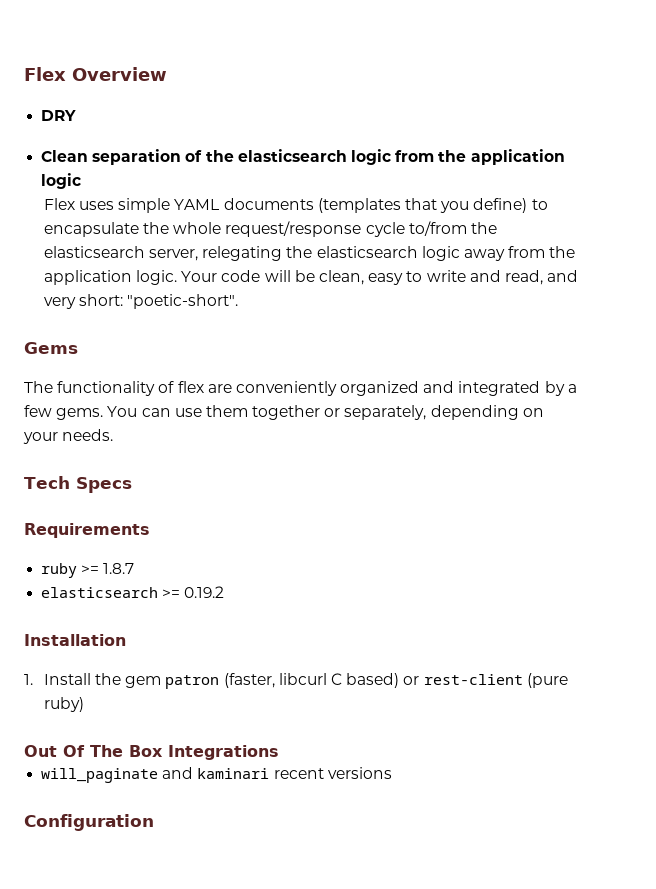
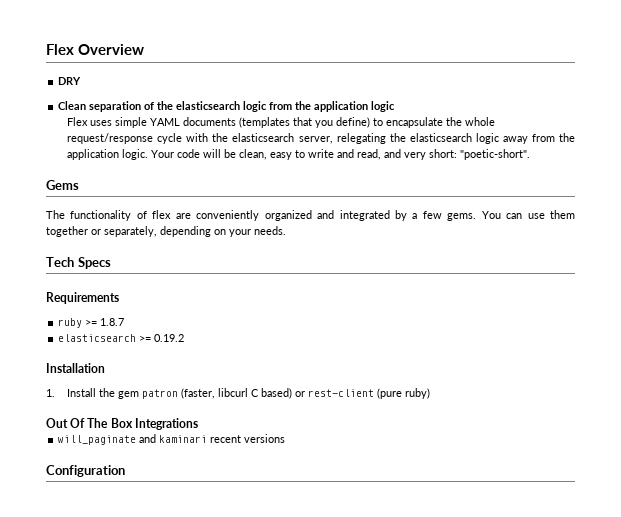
- Flex uses simple YAML documents (templates that you define) to encapsulate the whole request/response cycle to/from the elasticsearch server, relegating the elasticsearch logic away from the application logic.
+ Flex uses simple YAML documents (templates that you define) to encapsulate the whole request/response cycle with the elasticsearch server, relegating the elasticsearch logic away from the application logic.

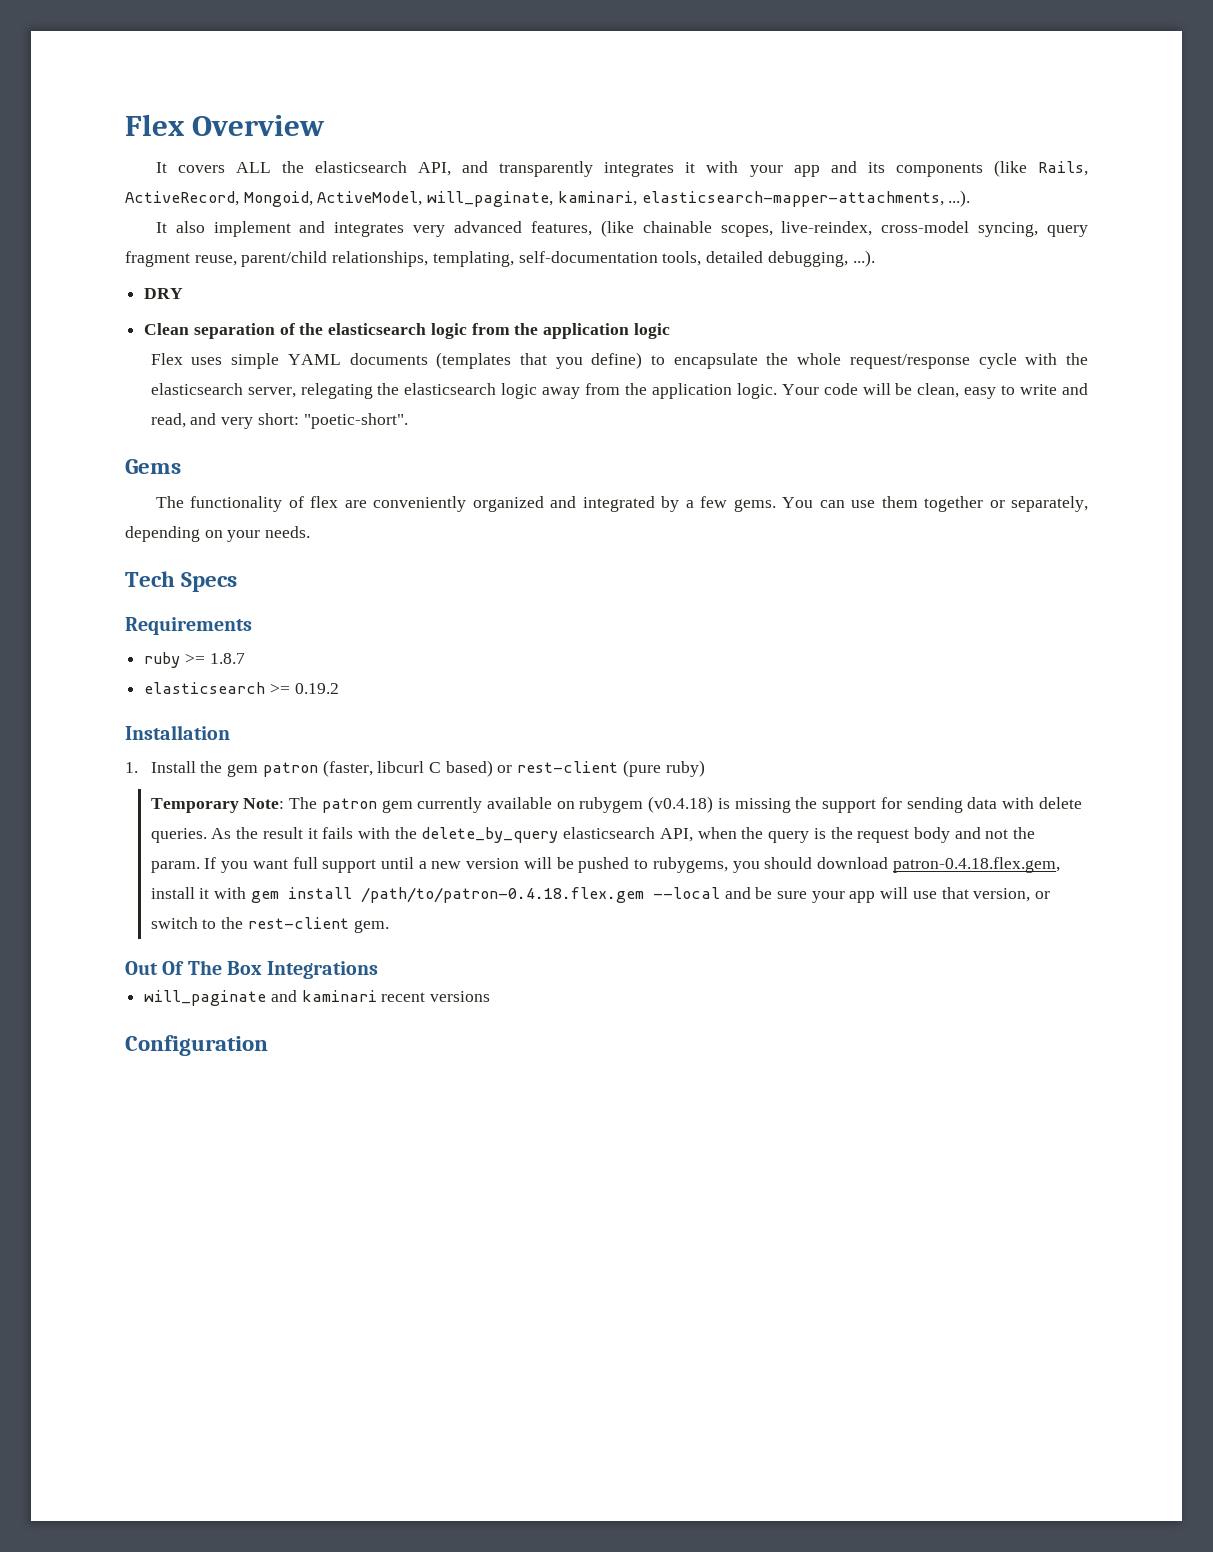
+ It covers ALL the elasticsearch API, and transparently integrates it with your app and its components (like Rails, ActiveRecord, Mongoid, ActiveModel, will_paginate, kaminari, elasticsearch-mapper-attachments, ...).
+ It also implement and integrates very advanced features, (like chainable scopes, live-reindex, cross-model syncing, query fragment reuse, parent/child relationships, templating, self-documentation tools, detailed debugging, ...).
+ Temporary Note: The patron gem currently available on rubygem (v0.4.18) is missing the support for sending data with delete queries. As the result it fails with the delete_by_query elasticsearch API, when the query is the request body and not the param. If you want full support until a new version will be pushed to rubygems, you should download patron-0.4.18.flex.gem, install it with gem install /path/to/patron-0.4.18.flex.gem --local and be sure your app will use that version, or switch to the rest-client gem.

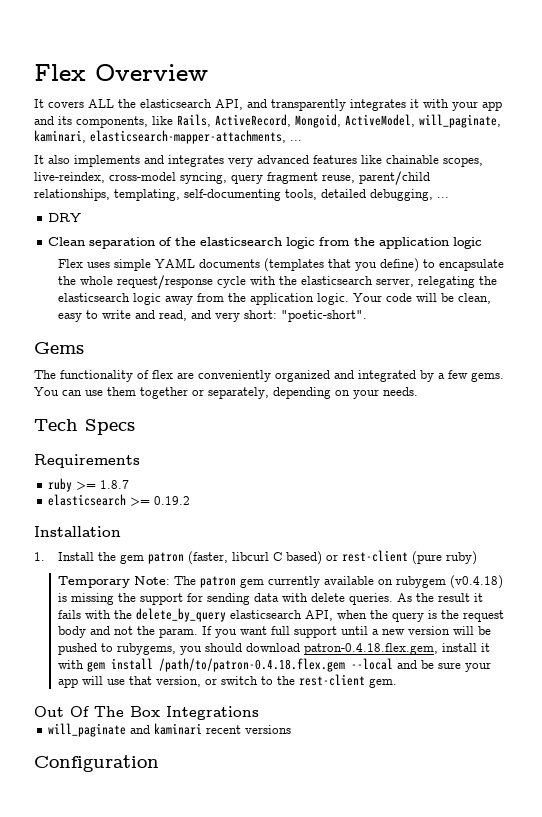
- It covers ALL the elasticsearch API, and transparently integrates it with your app and its components (like Rails, ActiveRecord, Mongoid, ActiveModel, will_paginate, kaminari, elasticsearch-mapper-attachments, ...).
+ It covers ALL the elasticsearch API, and transparently integrates it with your app and its components, like Rails, ActiveRecord, Mongoid, ActiveModel, will_paginate, kaminari, elasticsearch-mapper-attachments, ...
- It also implement and integrates very advanced features, (like chainable scopes, live-reindex, cross-model syncing, query fragment reuse, parent/child relationships, templating, self-documentation tools, detailed debugging, ...).
+ It also implements and integrates very advanced features like chainable scopes, live-reindex, cross-model syncing, query fragment reuse, parent/child relationships, templating, self-documenting tools, detailed debugging, ...

